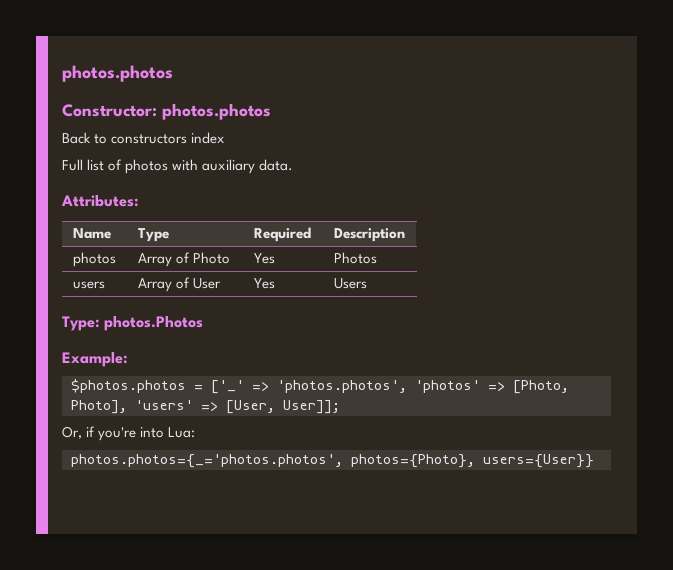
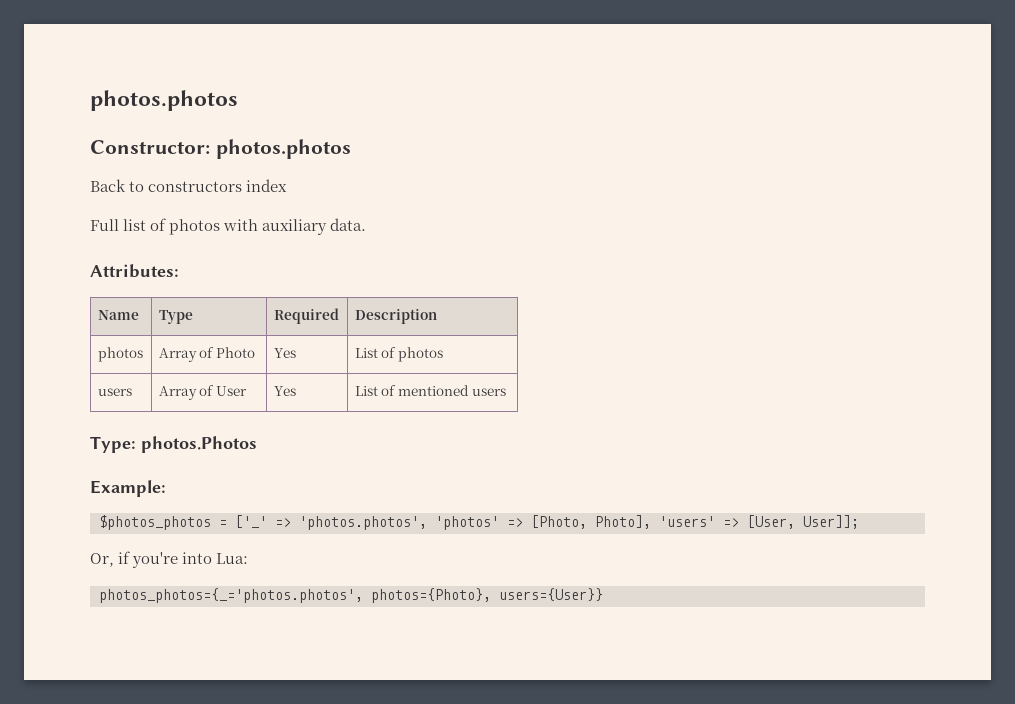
- photos | Array of Photo | Yes | Photos
+ photos | Array of Photo | Yes | List of photos
- users | Array of User | Yes | Users
+ users | Array of User | Yes | List of mentioned users
- $photos.photos = ['_' => 'photos.photos', 'photos' => [Photo, Photo], 'users' => [User, User]];
+ $photos_photos = ['_' => 'photos.photos', 'photos' => [Photo, Photo], 'users' => [User, User]];
- photos.photos={_='photos.photos', photos={Photo}, users={User}}
+ photos_photos={_='photos.photos', photos={Photo}, users={User}}

